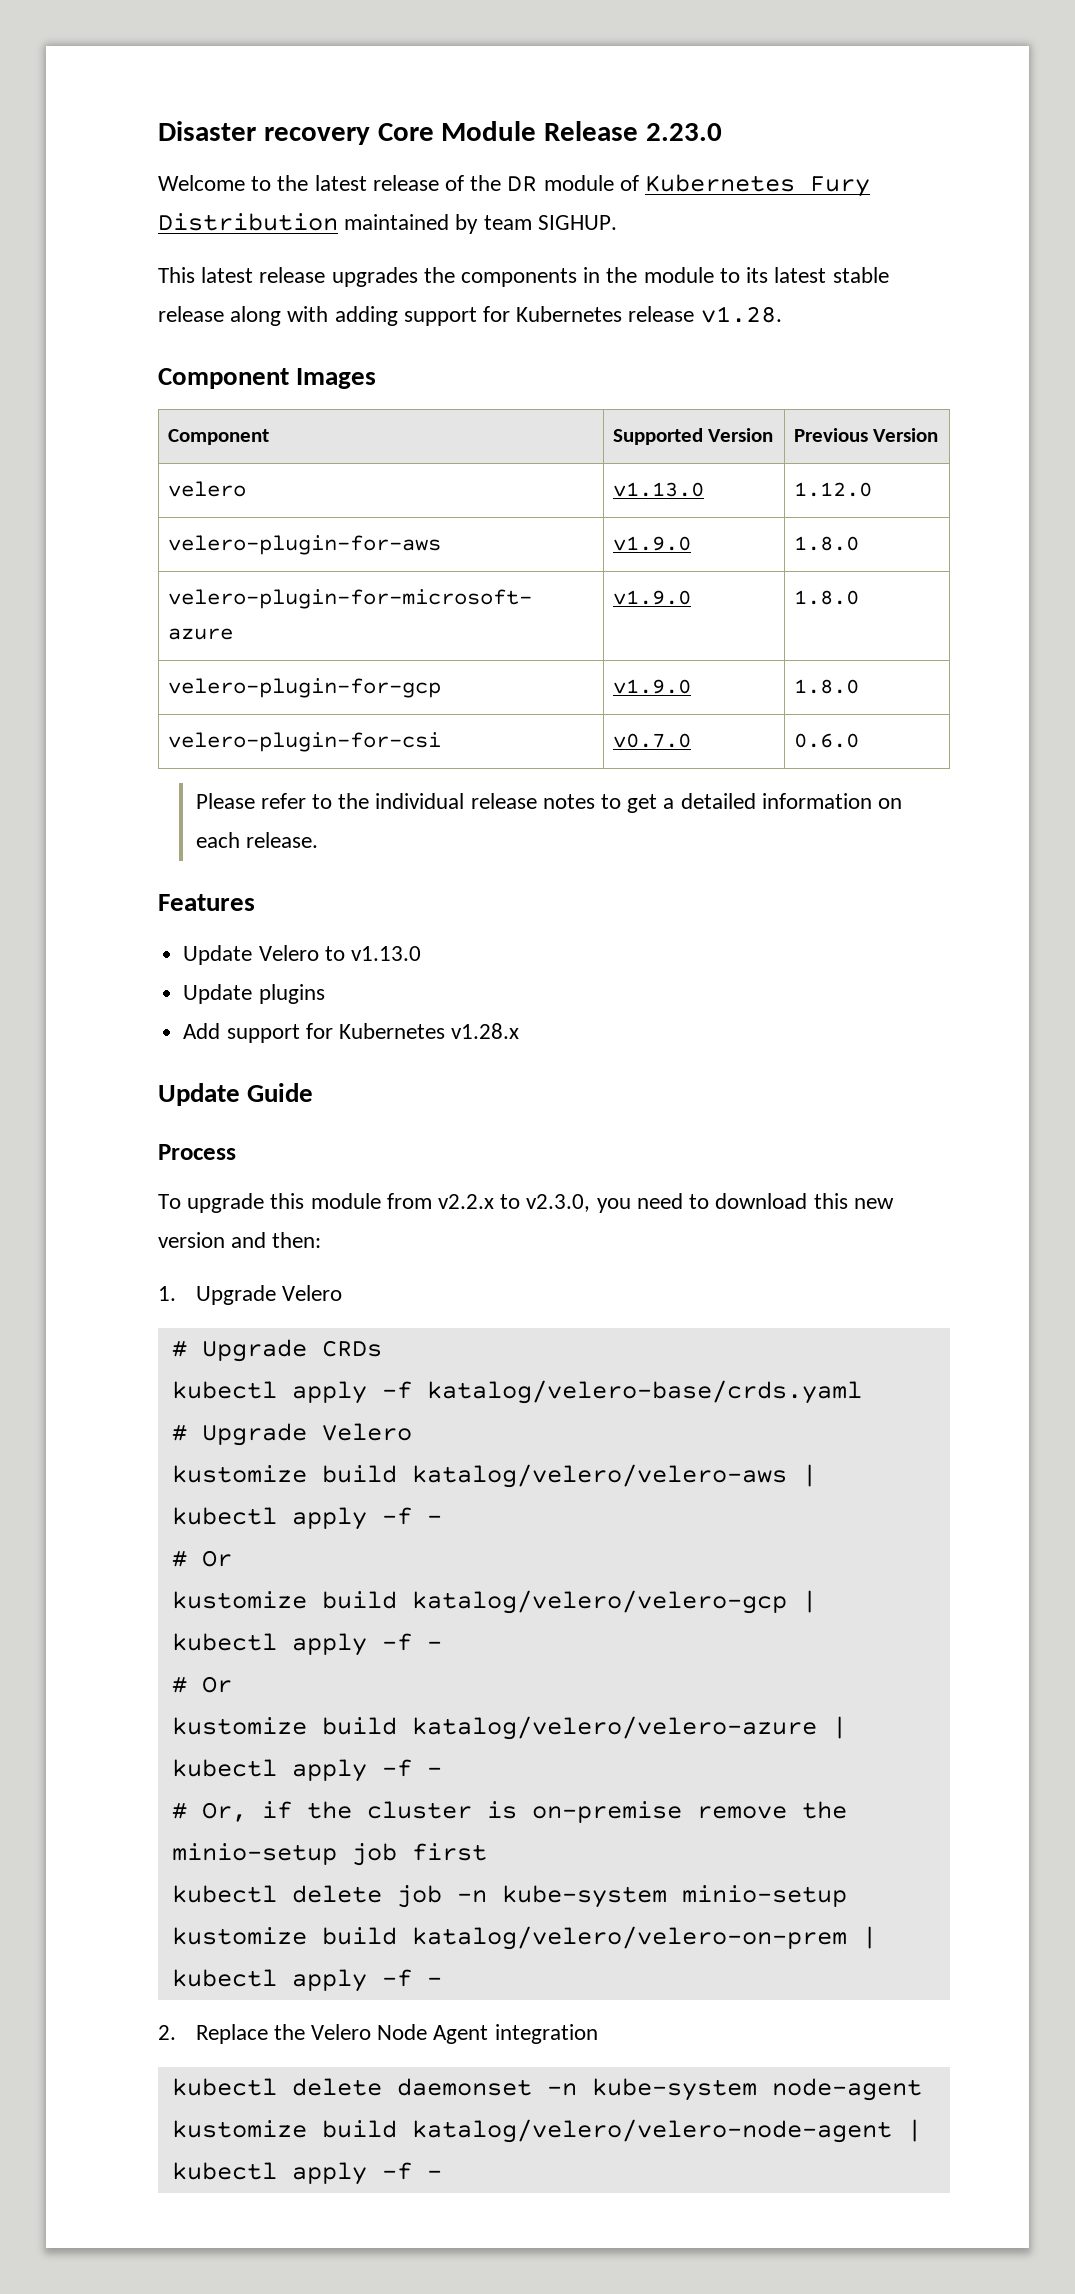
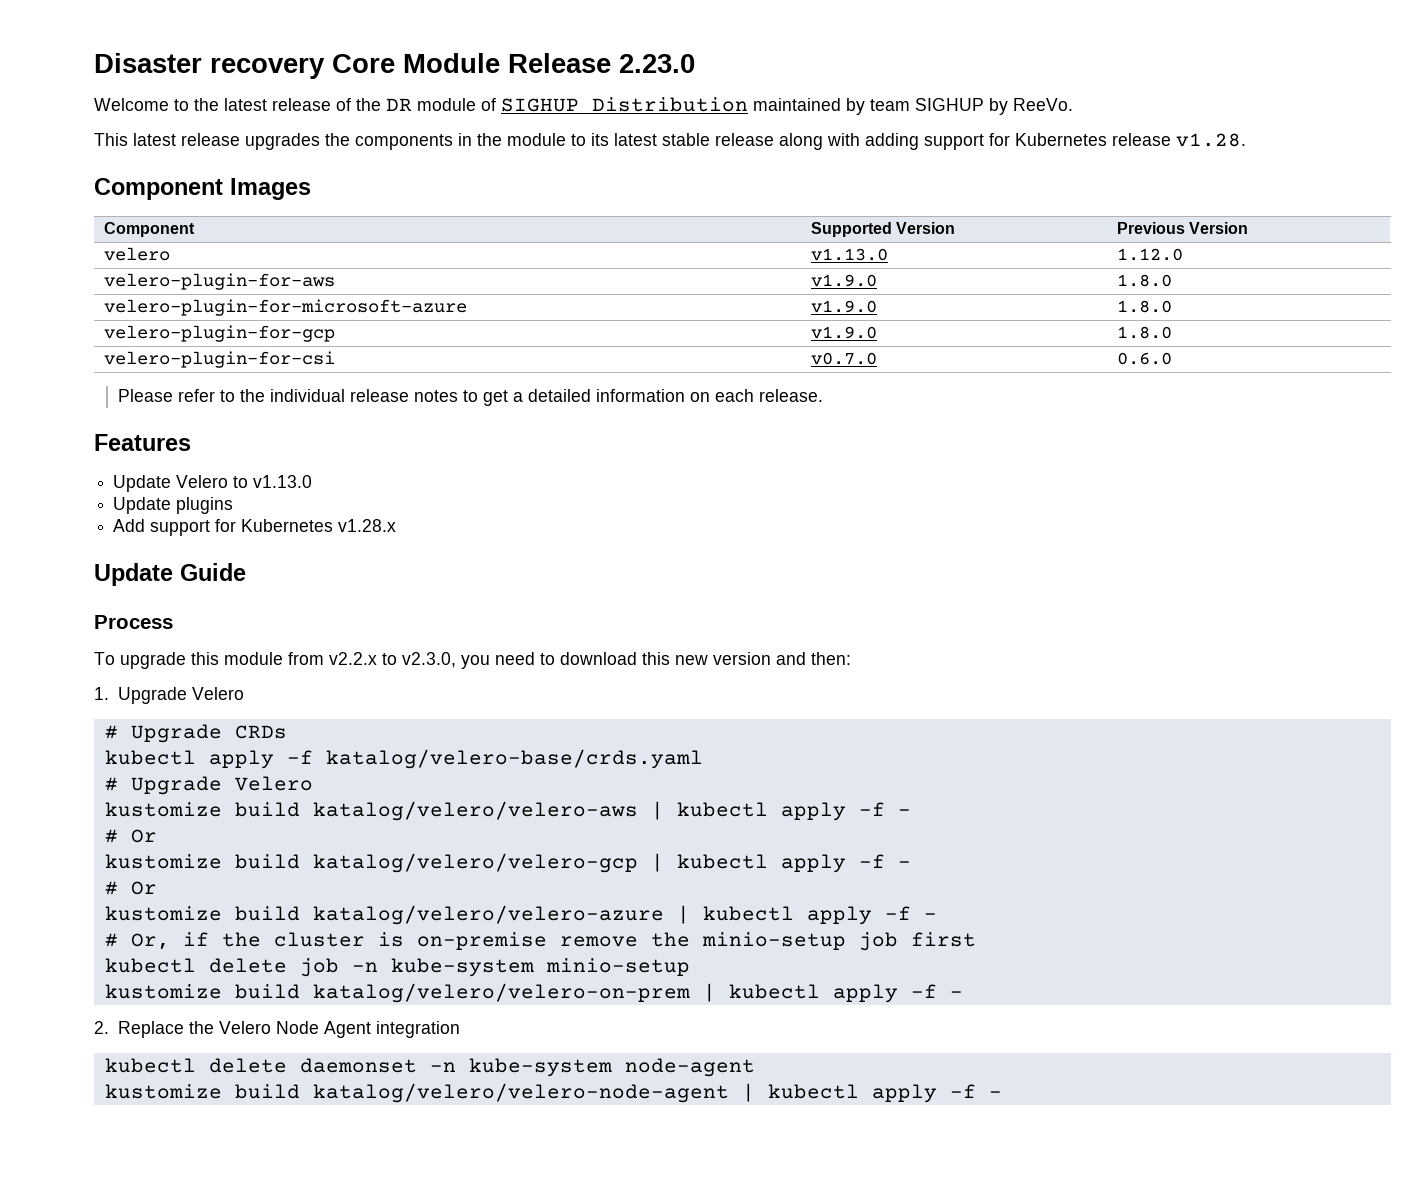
- Welcome to the latest release of the DR module of Kubernetes Fury Distribution maintained by team SIGHUP.
+ Welcome to the latest release of the DR module of SIGHUP Distribution maintained by team SIGHUP by ReeVo.

